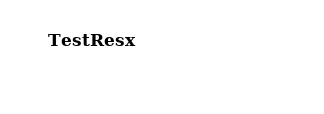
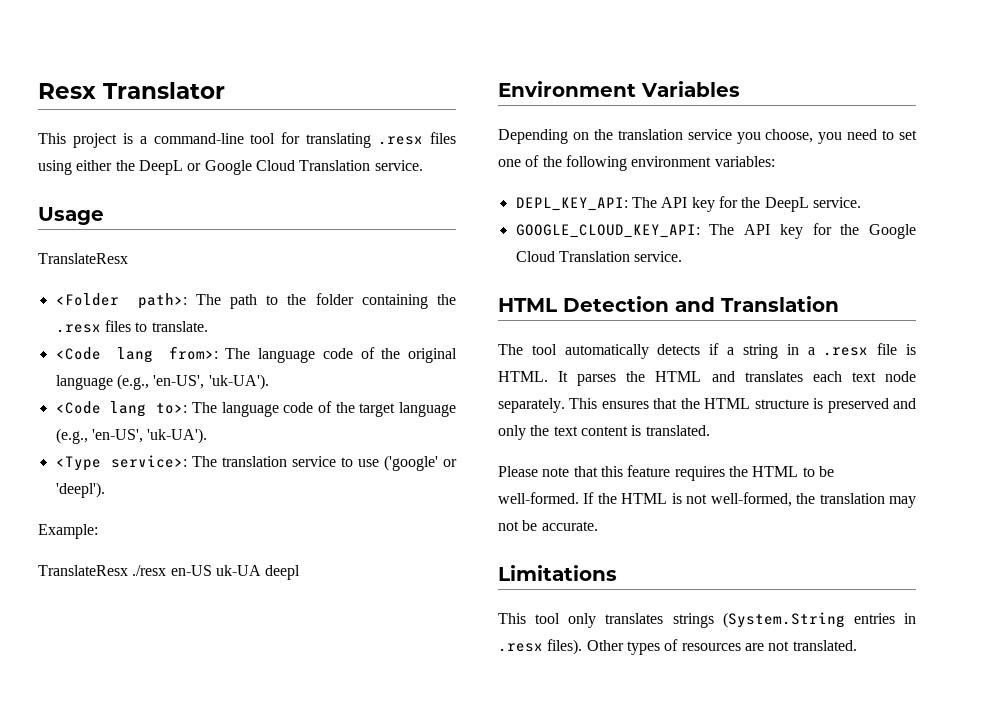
- TestResx
+ Resx Translator
+ This project is a command-line tool for translating .resx files using either the DeepL or Google Cloud Translation service.
+ Usage
+ TranslateResx
+ <Folder path>: The path to the folder containing the .resx files to translate.
+ <Code lang from>: The language code of the original language (e.g., 'en-US', 'uk-UA').
+ <Code lang to>: The language code of the target language (e.g., 'en-US', 'uk-UA').
+ <Type service>: The translation service to use ('google' or 'deepl').
+ Example:
+ TranslateResx ./resx en-US uk-UA deepl
+ Environment Variables
+ Depending on the translation service you choose, you need to set one of the following environment variables:
+ DEPL_KEY_API: The API key for the DeepL service.
+ GOOGLE_CLOUD_KEY_API: The API key for the Google Cloud Translation service.
+ HTML Detection and Translation
+ The tool automatically detects if a string in a .resx file is HTML. It parses the HTML and translates each text node separately. This ensures that the HTML structure is preserved and only the text content is translated.
+ Please note that this feature requires the HTML to be well-formed. If the HTML is not well-formed, the translation may not be accurate.
+ Limitations
+ This tool only translates strings (System.String entries in .resx files). Other types of resources are not translated.

